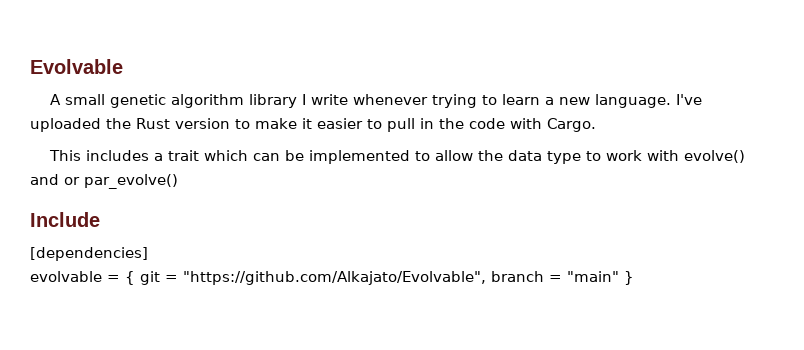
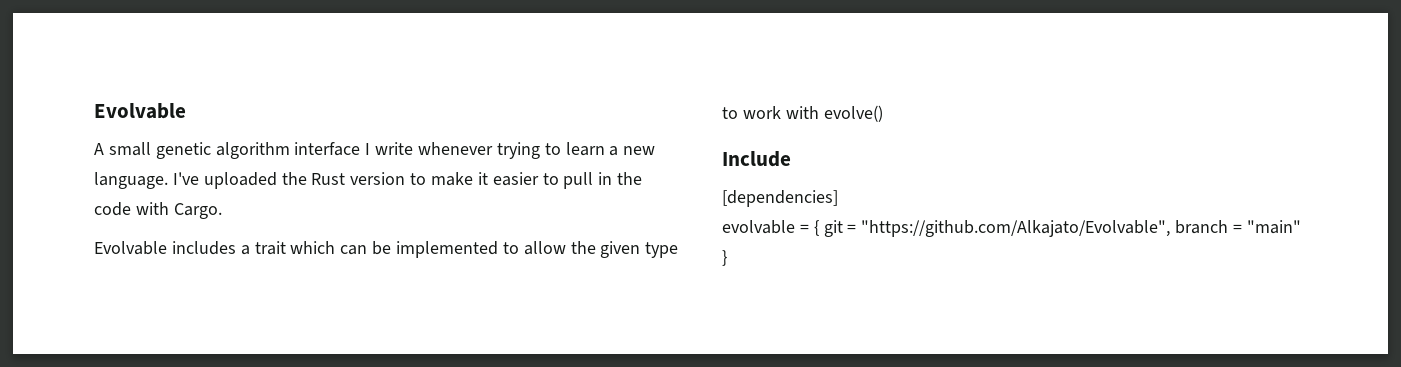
- A small genetic algorithm library I write whenever trying to learn a new language.
+ A small genetic algorithm interface I write whenever trying to learn a new language.
- This includes a trait which can be implemented to allow the data type to work with evolve() and or par_evolve()
+ Evolvable includes a trait which can be implemented to allow the given type to work with evolve()

